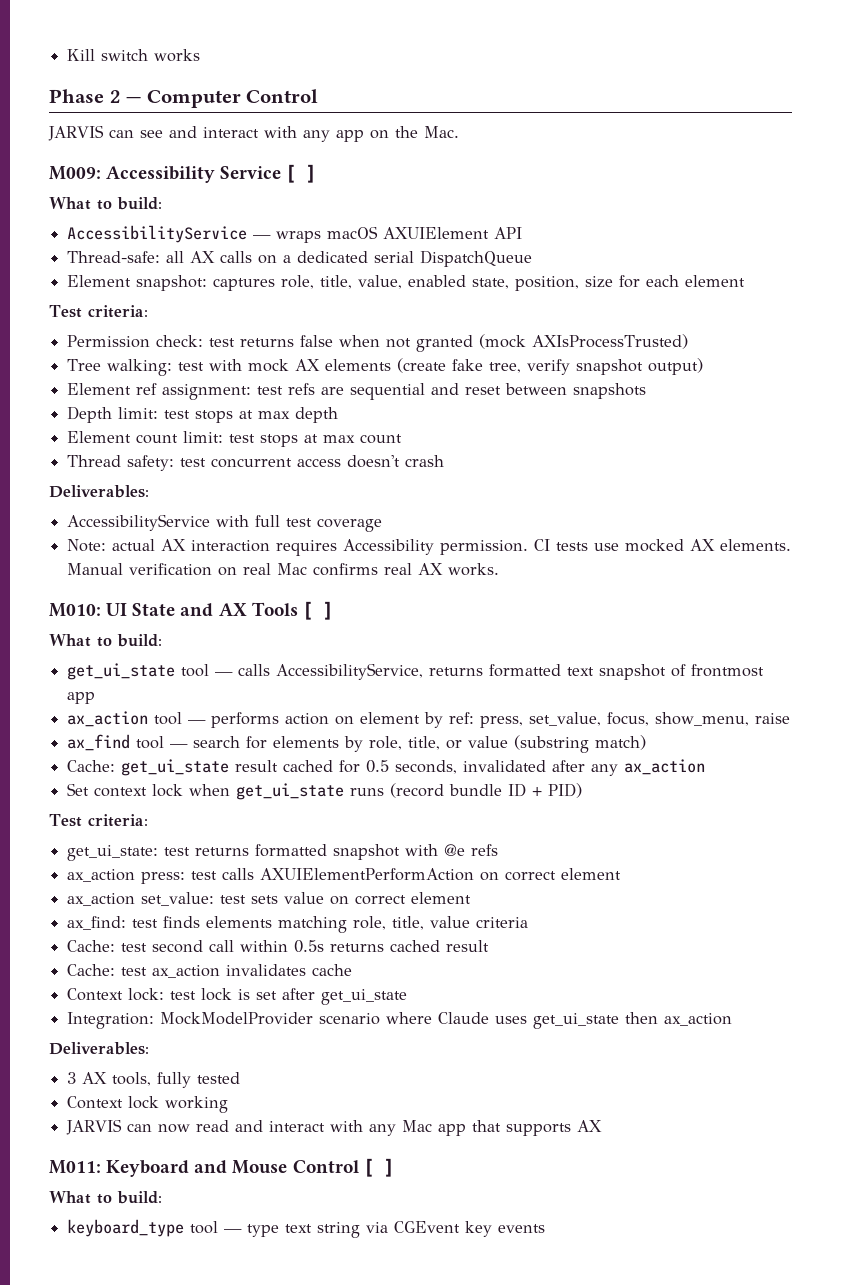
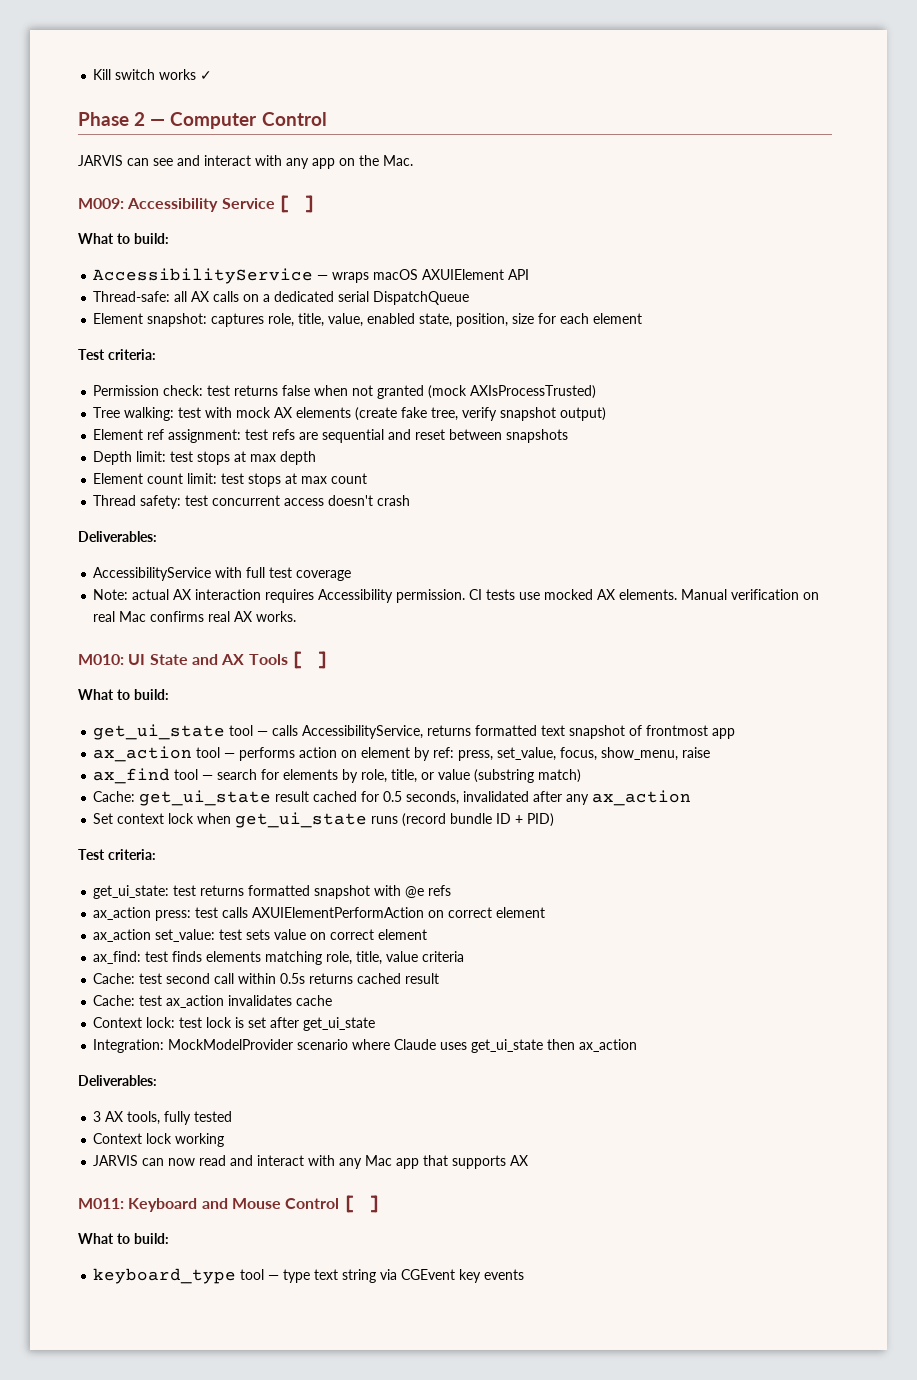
- Kill switch works
+ Kill switch works ✓

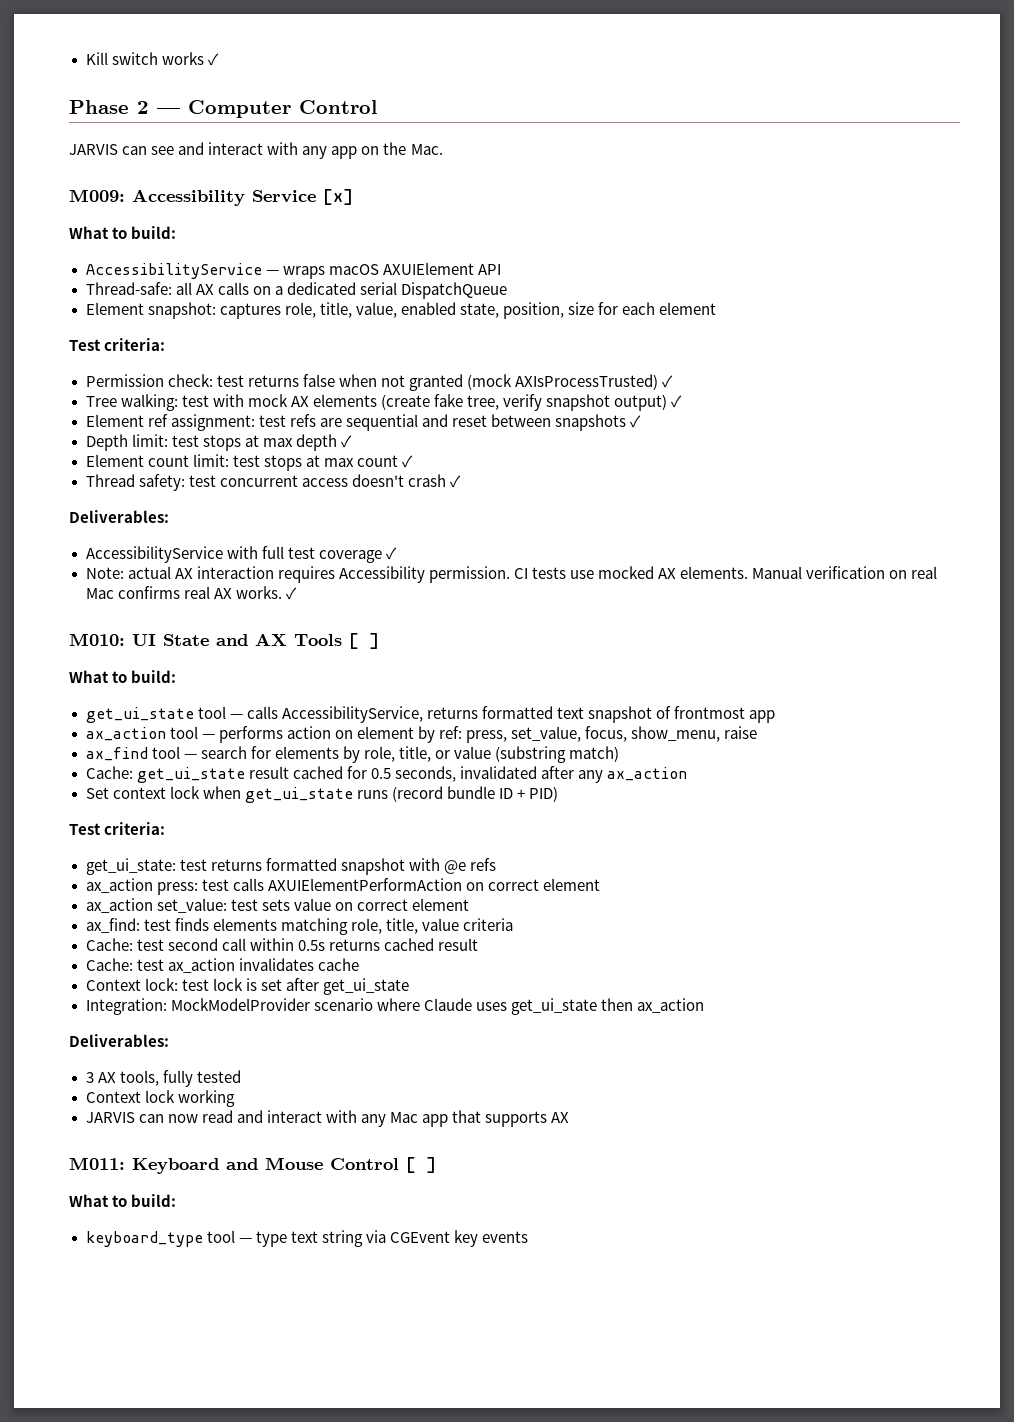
- M009: Accessibility Service [ ]
+ M009: Accessibility Service [x]
- Permission check: test returns false when not granted (mock AXIsProcessTrusted)
+ Permission check: test returns false when not granted (mock AXIsProcessTrusted) ✓
- Tree walking: test with mock AX elements (create fake tree, verify snapshot output)
+ Tree walking: test with mock AX elements (create fake tree, verify snapshot output) ✓
- Element ref assignment: test refs are sequential and reset between snapshots
+ Element ref assignment: test refs are sequential and reset between snapshots ✓
- Depth limit: test stops at max depth
+ Depth limit: test stops at max depth ✓
- Element count limit: test stops at max count
+ Element count limit: test stops at max count ✓
- Thread safety: test concurrent access doesn't crash
+ Thread safety: test concurrent access doesn't crash ✓
- AccessibilityService with full test coverage
+ AccessibilityService with full test coverage ✓
- Manual verification on real Mac confirms real AX works.
+ Manual verification on real Mac confirms real AX works. ✓

